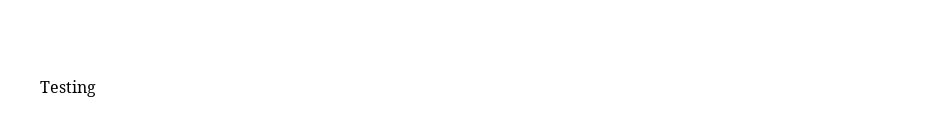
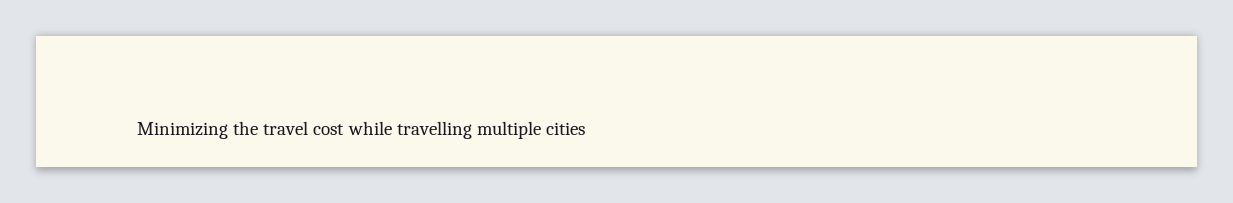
- Testing
+ Minimizing the travel cost while travelling multiple cities

